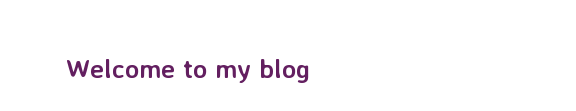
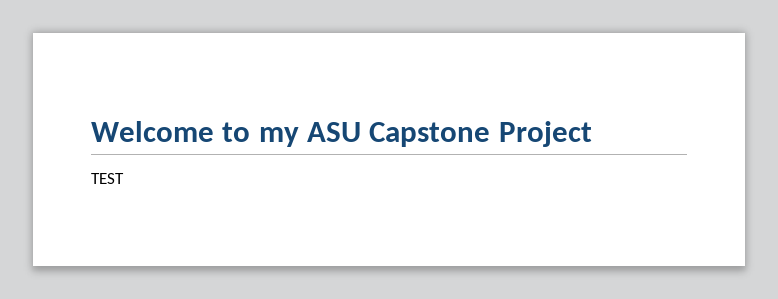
- Welcome to my blog
+ Welcome to my ASU Capstone Project
+ TEST

